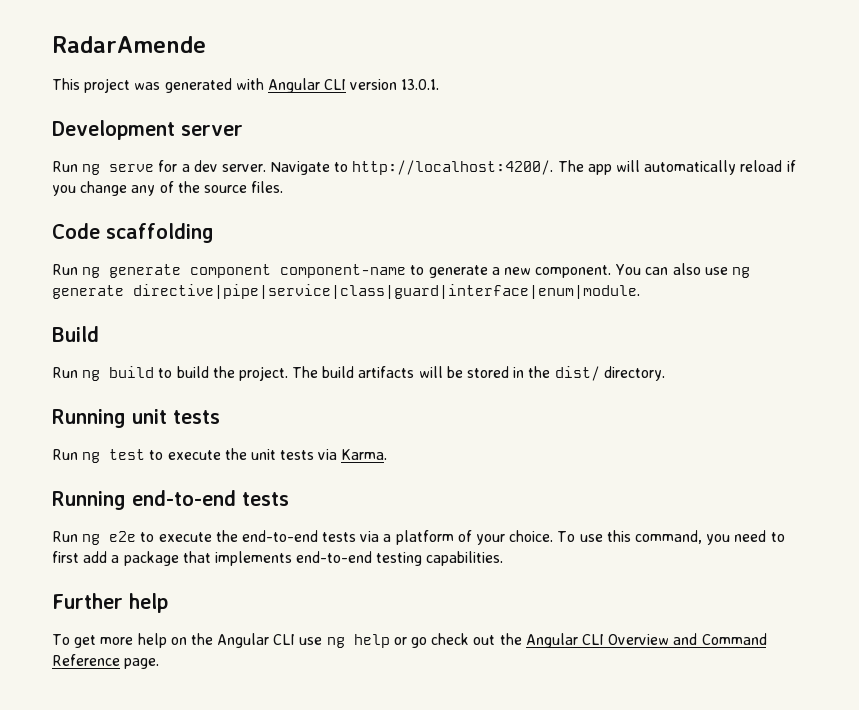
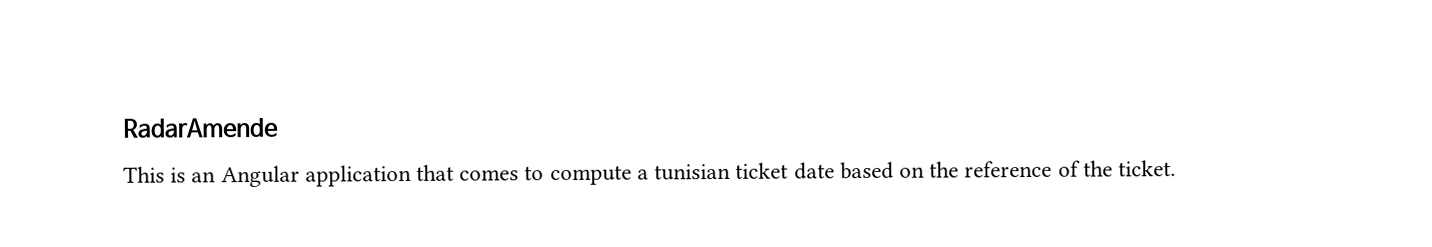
- This project was generated with Angular CLI version 13.0.1.
- Development server
- Run ng serve for a dev server. Navigate to http://localhost:4200/. The app will automatically reload if you change any of the source files.
- Code scaffolding
- Run ng generate component component-name to generate a new component. You can also use ng generate directive|pipe|service|class|guard|interface|enum|module.
- Build
- Run ng build to build the project. The build artifacts will be stored in the dist/ directory.
- Running unit tests
- Run ng test to execute the unit tests via Karma.
- Running end-to-end tests
- Run ng e2e to execute the end-to-end tests via a platform of your choice. To use this command, you need to first add a package that implements end-to-end testing capabilities.
- Further help
- To get more help on the Angular CLI use ng help or go check out the Angular CLI Overview and Command Reference page.
+ This is an Angular application that comes to compute a tunisian ticket date based on the reference of the ticket.

